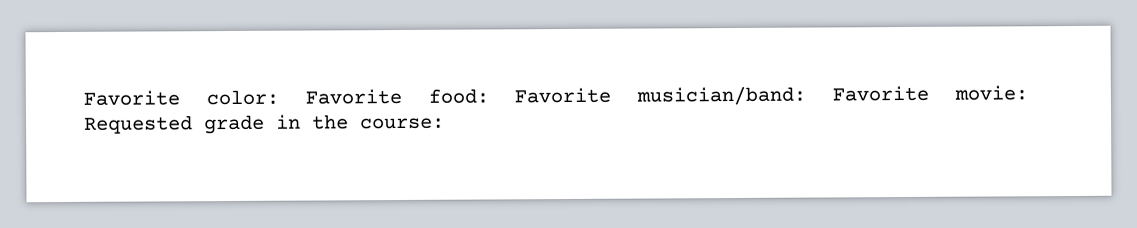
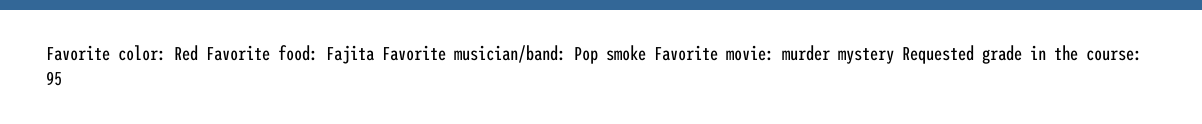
- Favorite color: Favorite food: Favorite musician/band: Favorite movie: Requested grade in the course:
+ Favorite color: Red Favorite food: Fajita Favorite musician/band: Pop smoke Favorite movie: murder mystery Requested grade in the course: 95

